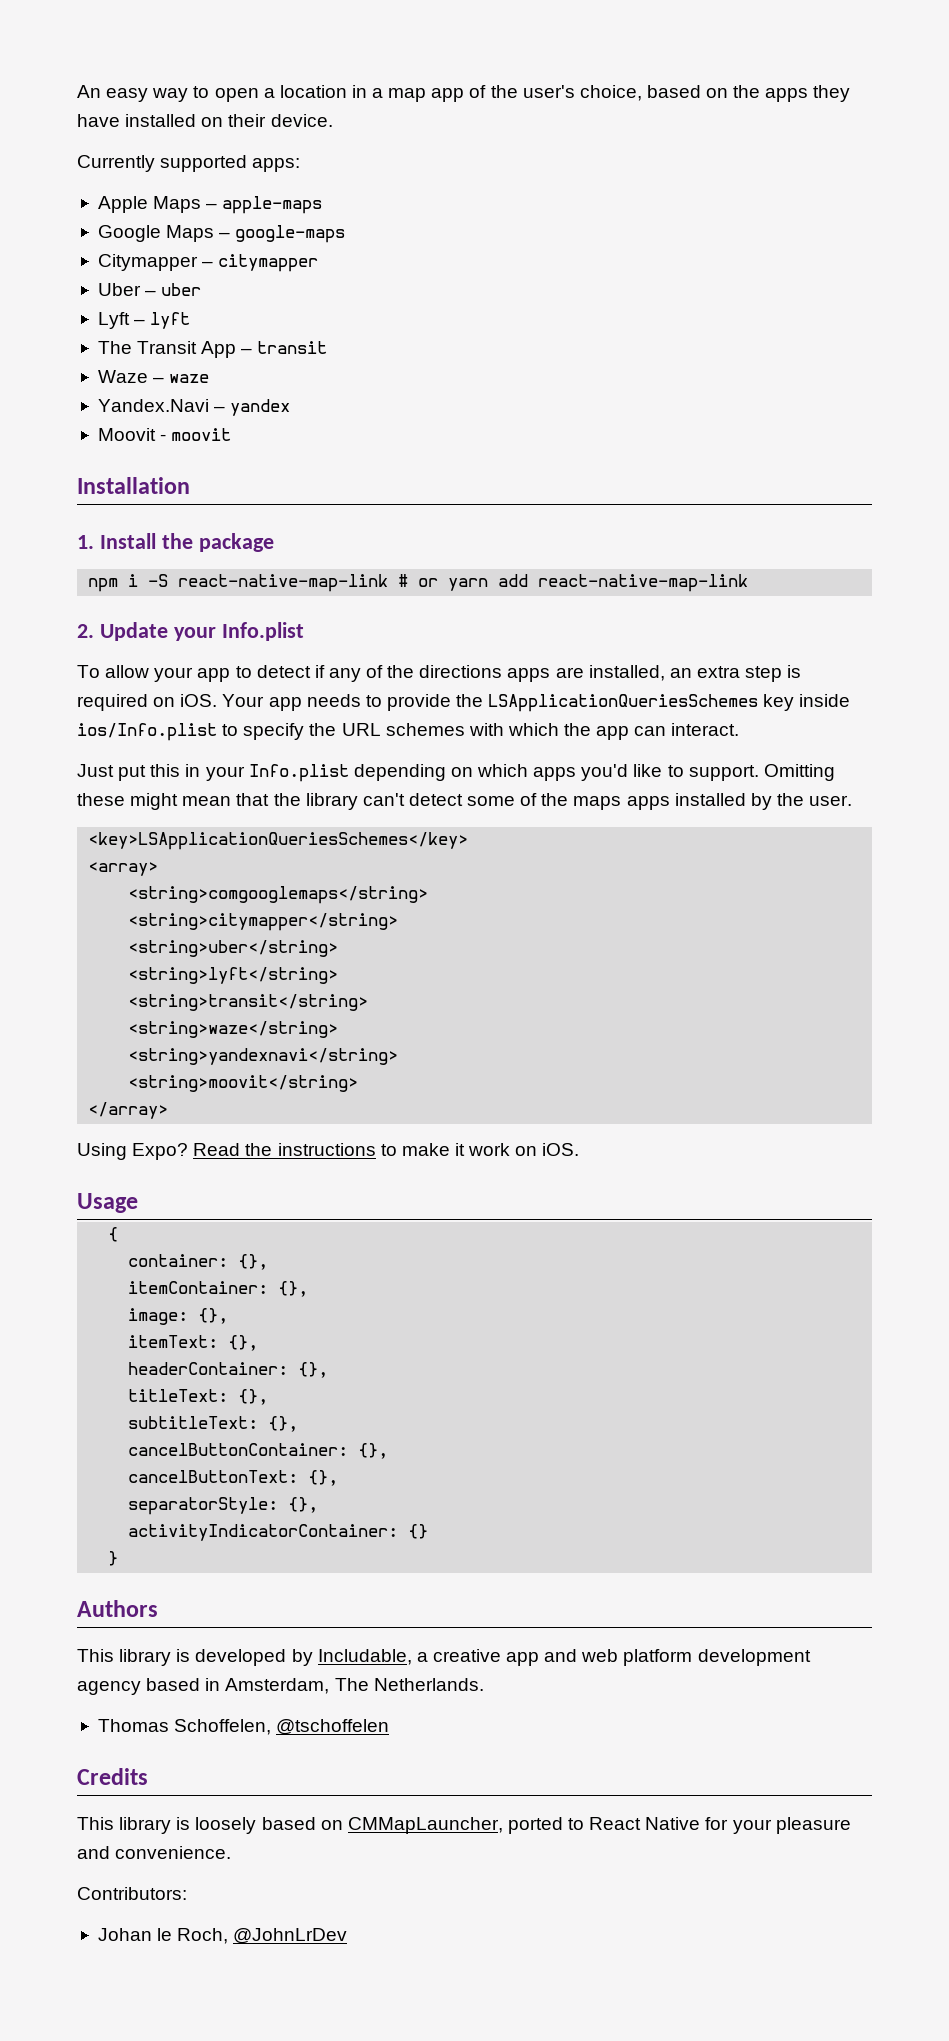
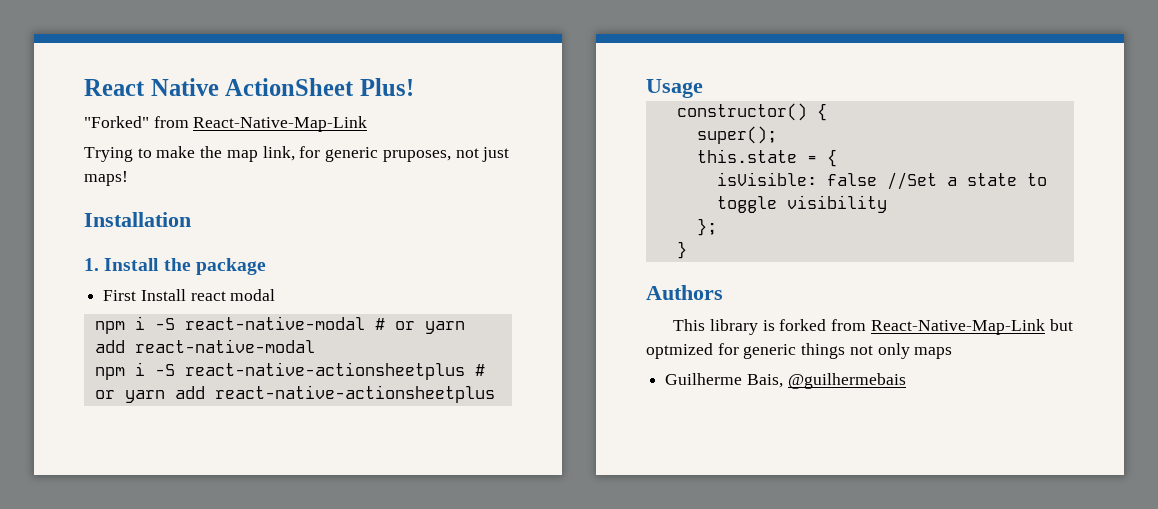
- An easy way to open a location in a map app of the user's choice, based on the apps they have installed on their device.
- Currently supported apps:
- Apple Maps – apple-maps
- Google Maps – google-maps
- Citymapper – citymapper
- Uber – uber
- Lyft – lyft
- The Transit App – transit
- Waze – waze
- Yandex.Navi – yandex
- Moovit - moovit
+ React Native ActionSheet Plus!
+ "Forked" from React-Native-Map-Link
+ Trying to make the map link, for generic pruposes, not just maps!
- npm i -S react-native-map-link # or yarn add react-native-map-link
- 2. Update your Info.plist
- To allow your app to detect if any of the directions apps are installed, an extra step is required on iOS. Your app needs to provide the LSApplicationQueriesSchemes key inside ios/Info.plist to specify the URL schemes with which the app can interact.
- Just put this in your Info.plist depending on which apps you'd like to support. Omitting these might mean that the library can't detect some of the maps apps installed by the user.
- <key>LSApplicationQueriesSchemes</key>
- <array>
- <string>comgooglemaps</string>
- <string>citymapper</string>
- <string>uber</string>
- <string>lyft</string>
- <string>transit</string>
- <string>waze</string>
- <string>yandexnavi</string>
- <string>moovit</string>
- </array>
- Using Expo? Read the instructions to make it work on iOS.
+ First Install react modal
+ npm i -S react-native-modal # or yarn add react-native-modal
+ npm i -S react-native-actionsheetplus # or yarn add react-native-actionsheetplus
- {
- container: {},
- itemContainer: {},
- image: {},
- itemText: {},
- headerContainer: {},
- titleText: {},
- subtitleText: {},
- cancelButtonContainer: {},
- cancelButtonText: {},
- separatorStyle: {},
- activityIndicatorContainer: {}
+ constructor() {
+ super();
+ this.state = {
+ isVisible: false //Set a state to toggle visibility
+ };
- This library is developed by Includable, a creative app and web platform development agency based in Amsterdam, The Netherlands.
- Thomas Schoffelen, @tschoffelen
- Credits
- This library is loosely based on CMMapLauncher, ported to React Native for your pleasure and convenience.
- Contributors:
- Johan le Roch, @JohnLrDev
+ This library is forked from React-Native-Map-Link but optmized for generic things not only maps
+ Guilherme Bais, @guilhermebais

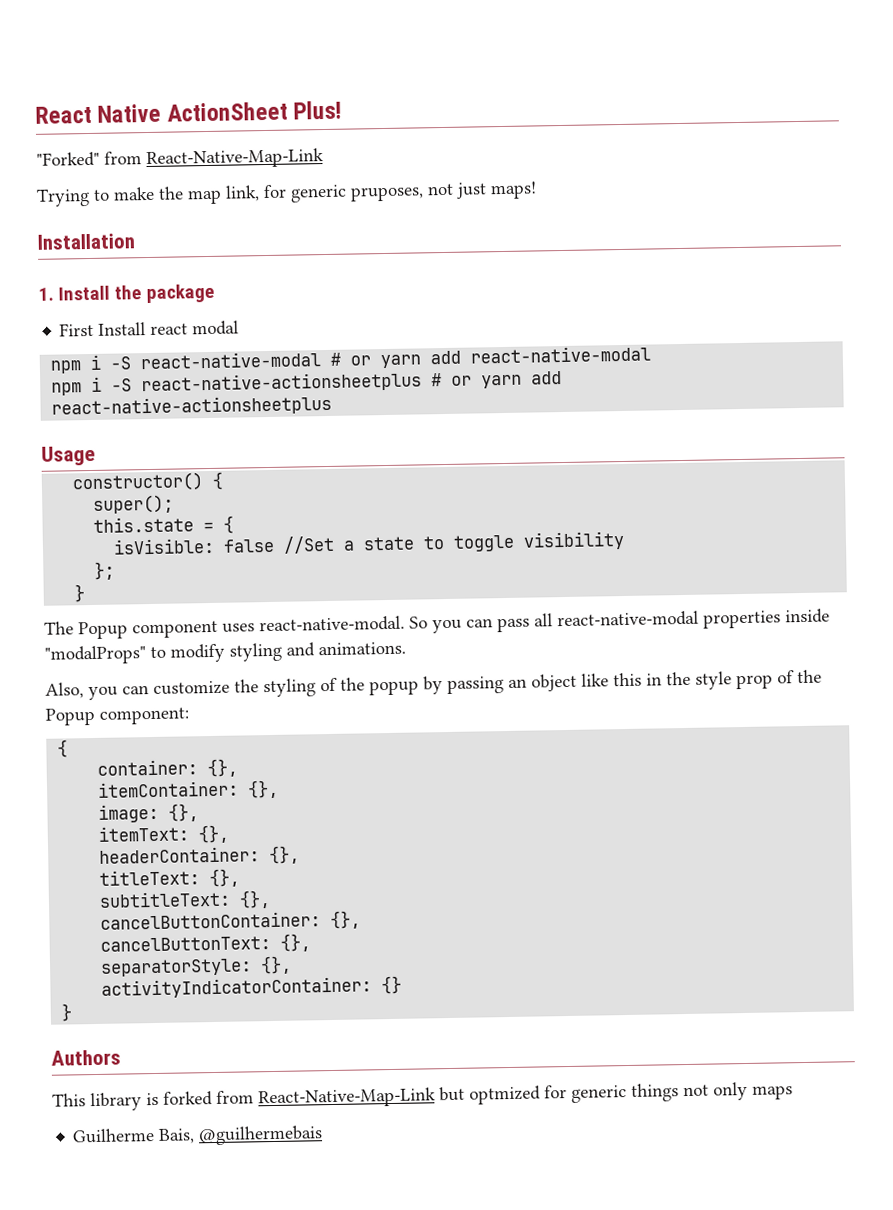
+ The Popup component uses react-native-modal. So you can pass all react-native-modal properties inside "modalProps" to modify styling and animations.
+ Also, you can customize the styling of the popup by passing an object like this in the style prop of the Popup component:
+ {
+ container: {},
+ itemContainer: {},
+ image: {},
+ itemText: {},
+ headerContainer: {},
+ titleText: {},
+ subtitleText: {},
+ cancelButtonContainer: {},
+ cancelButtonText: {},
+ separatorStyle: {},
+ activityIndicatorContainer: {}
+ }

